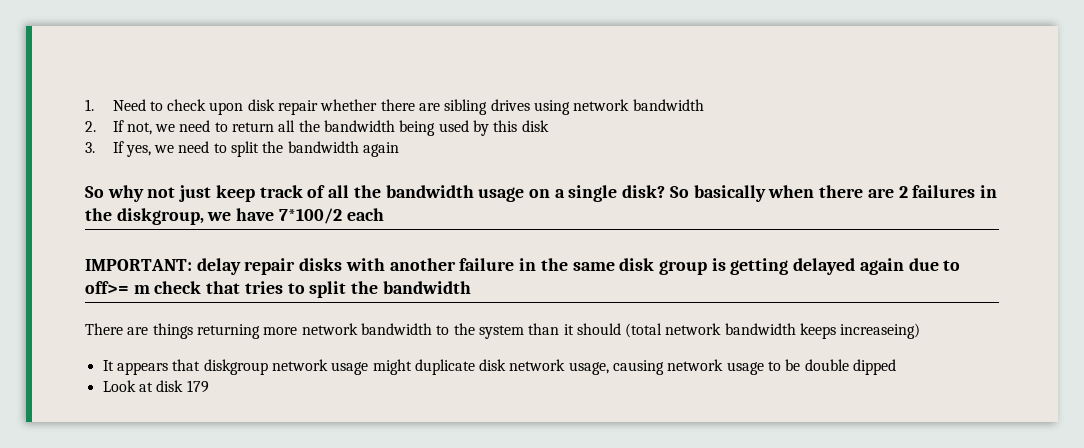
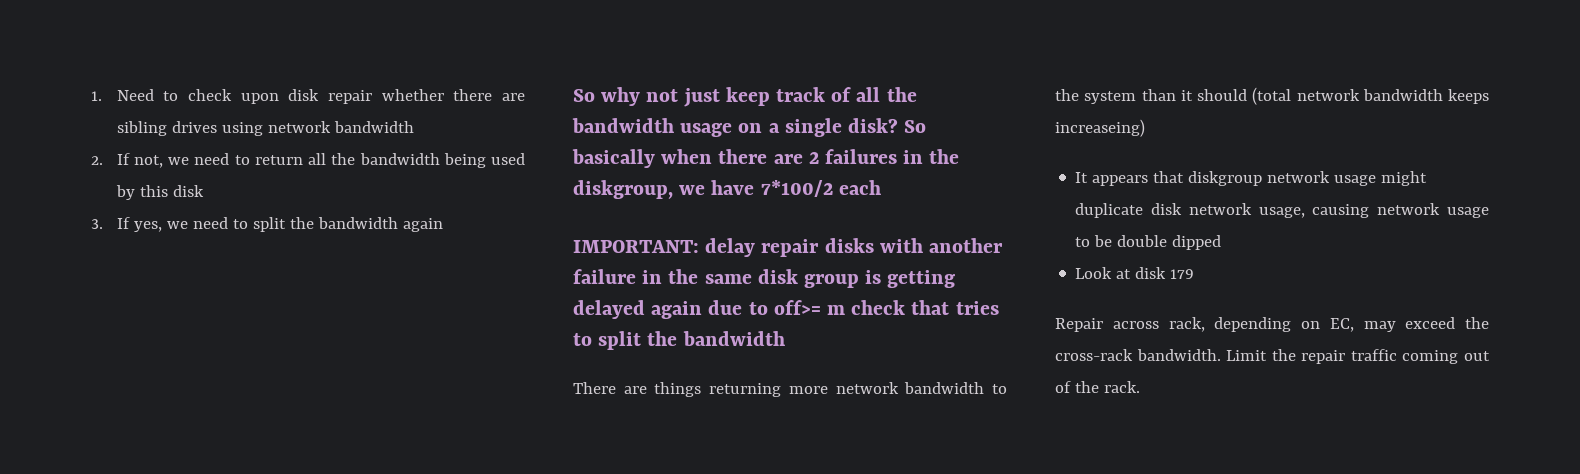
+ Repair across rack, depending on EC, may exceed the cross-rack bandwidth. Limit the repair traffic coming out of the rack.

